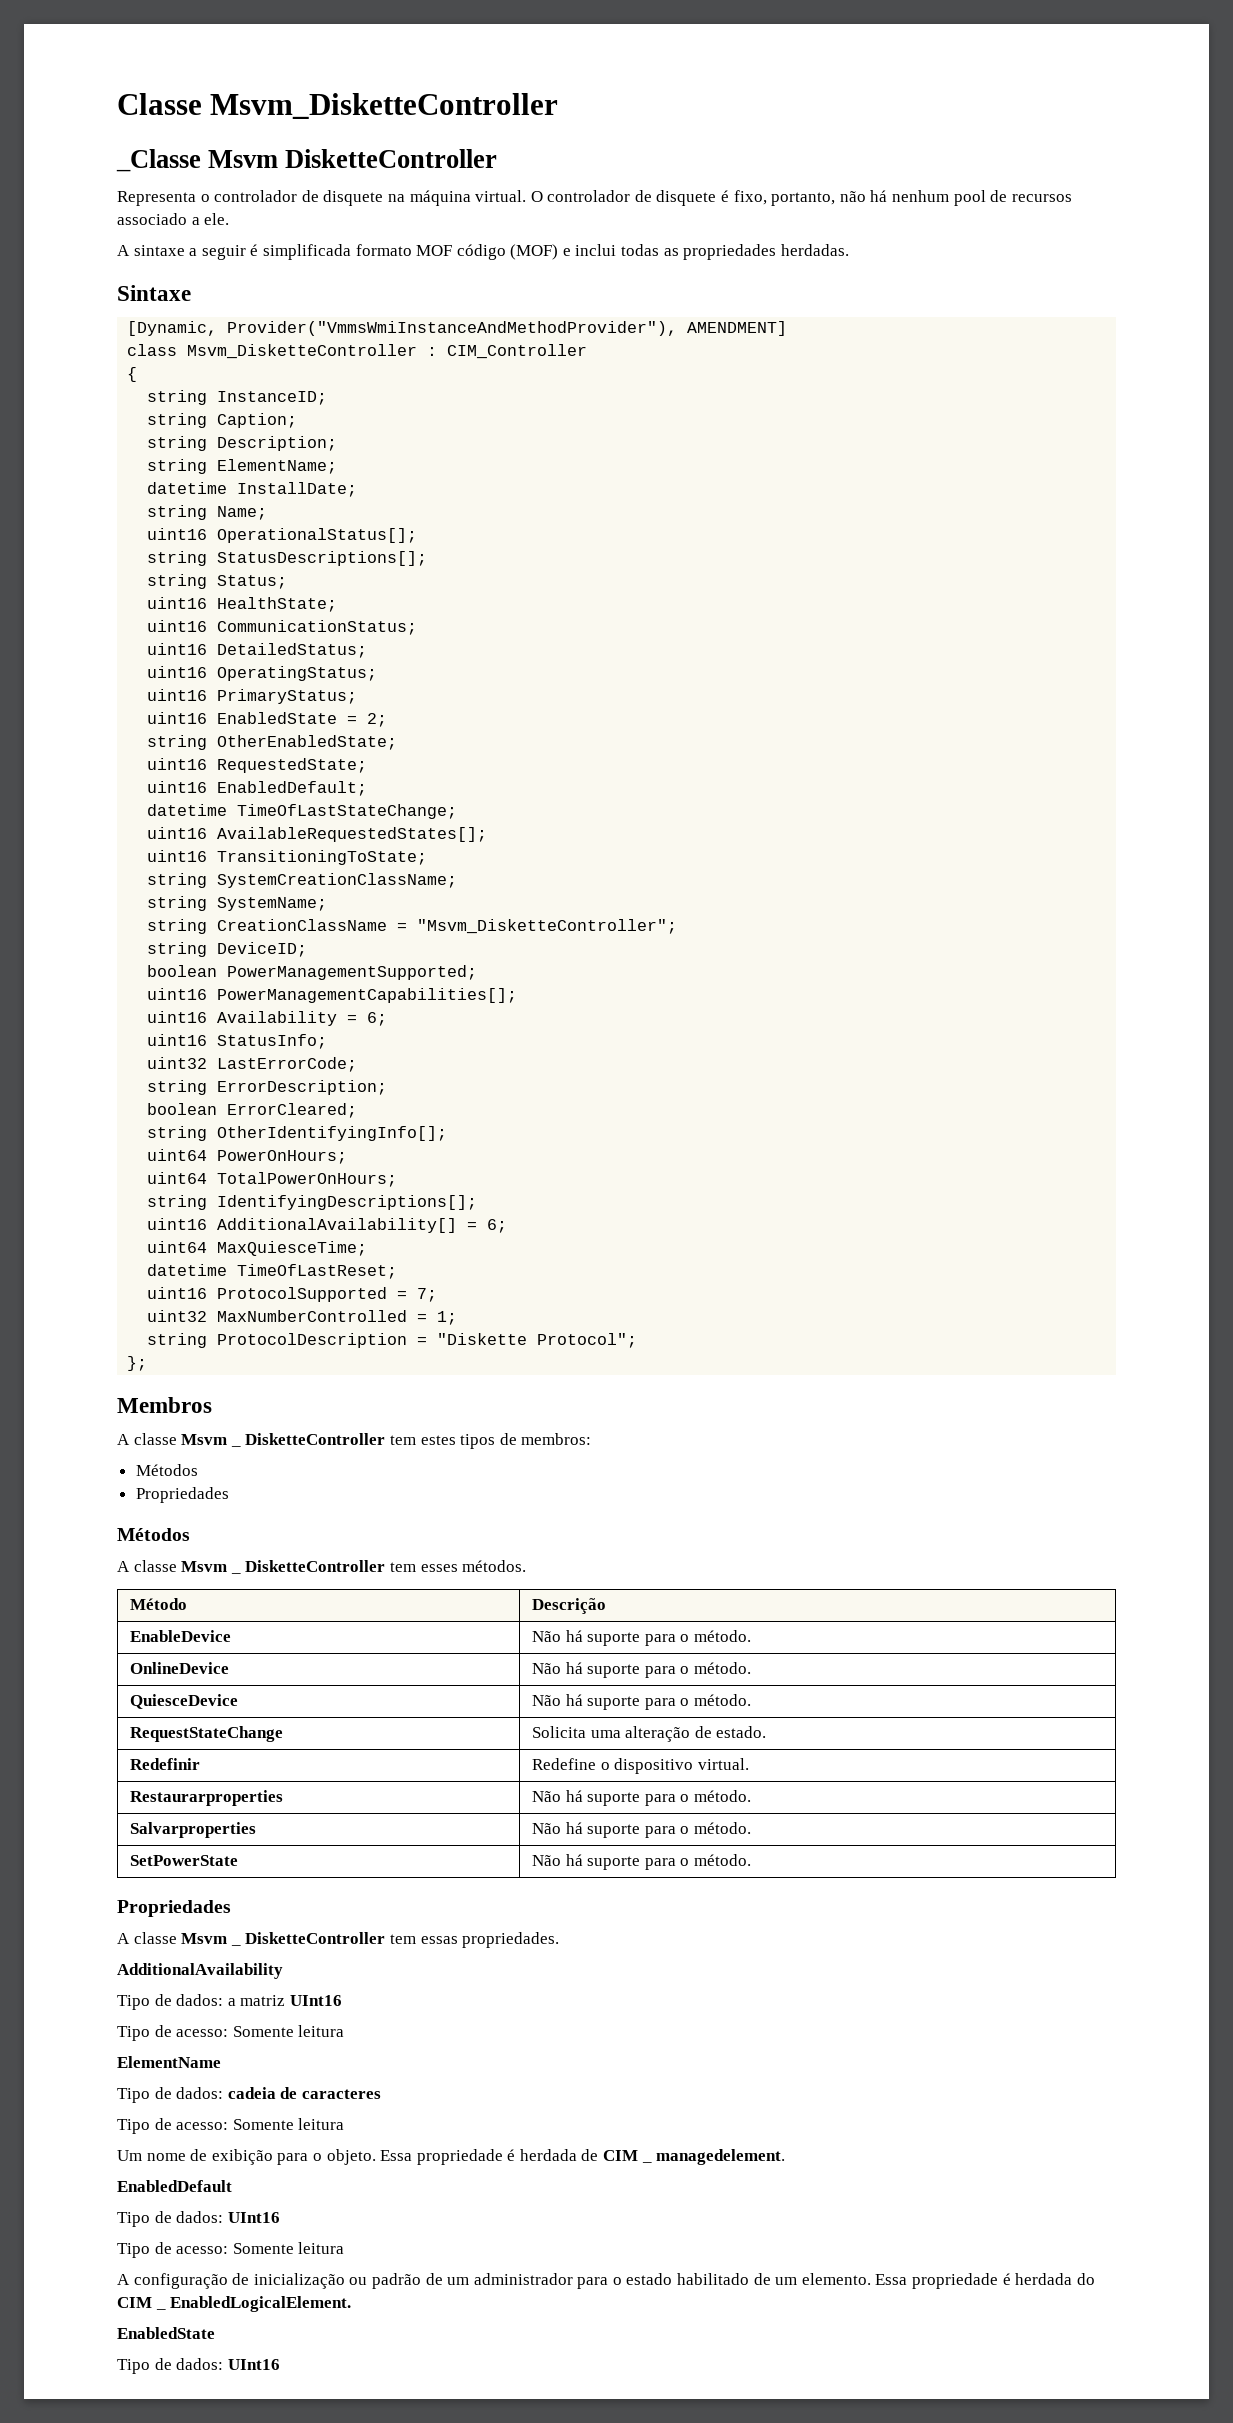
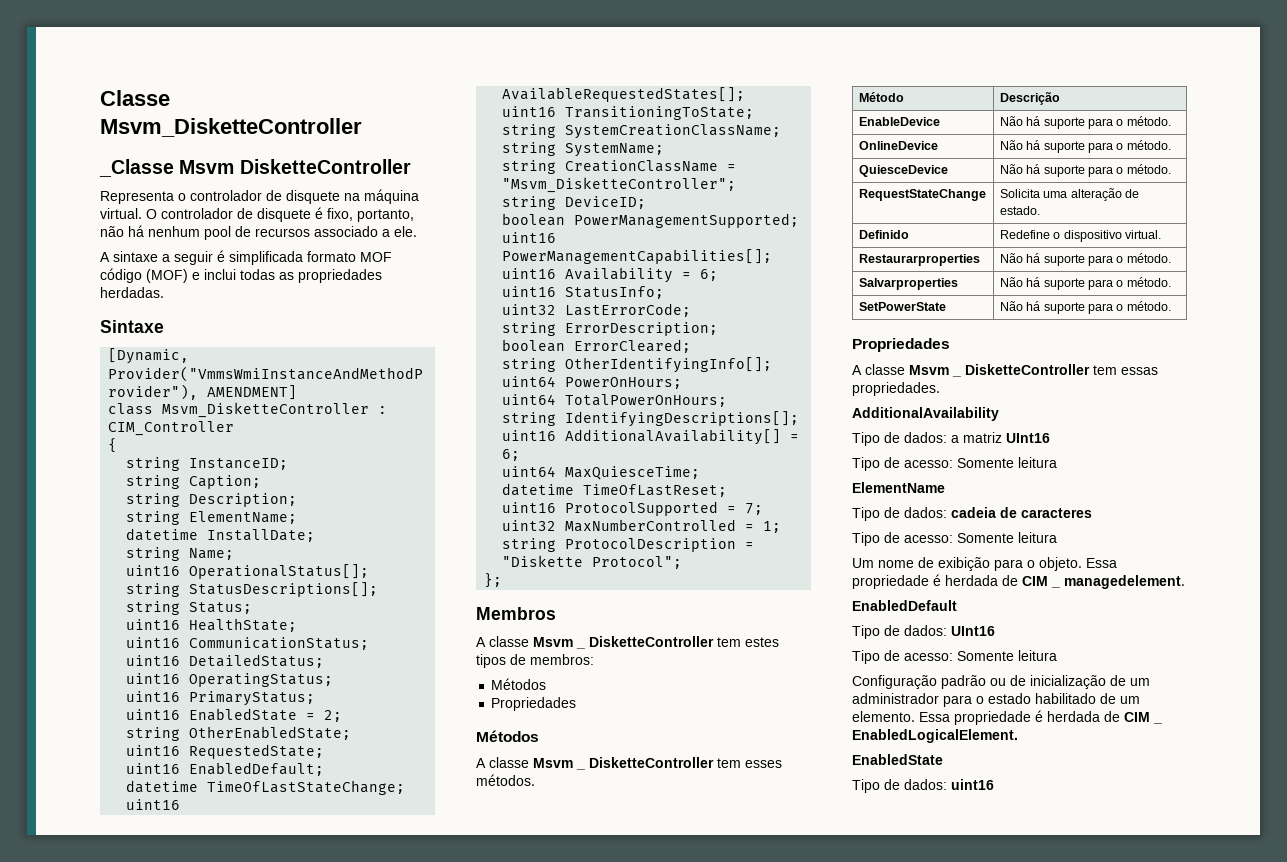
- Redefinir | Redefine o dispositivo virtual.
+ Definido | Redefine o dispositivo virtual.
- A configuração de inicialização ou padrão de um administrador para o estado habilitado de um elemento.
+ Configuração padrão ou de inicialização de um administrador para o estado habilitado de um elemento.
- Essa propriedade é herdada do CIM _ EnabledLogicalElement.
+ Essa propriedade é herdada de CIM _ EnabledLogicalElement.
  EnabledState
- Tipo de dados: UInt16
+ Tipo de dados: uint16

